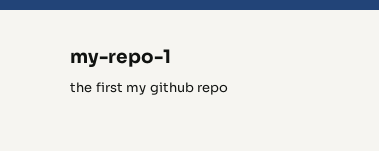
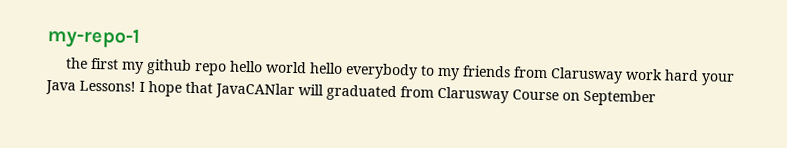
- the first my github repo
+ the first my github repo hello world hello everybody to my friends from Clarusway work hard your Java Lessons! I hope that JavaCANlar will graduated from Clarusway Course on September

